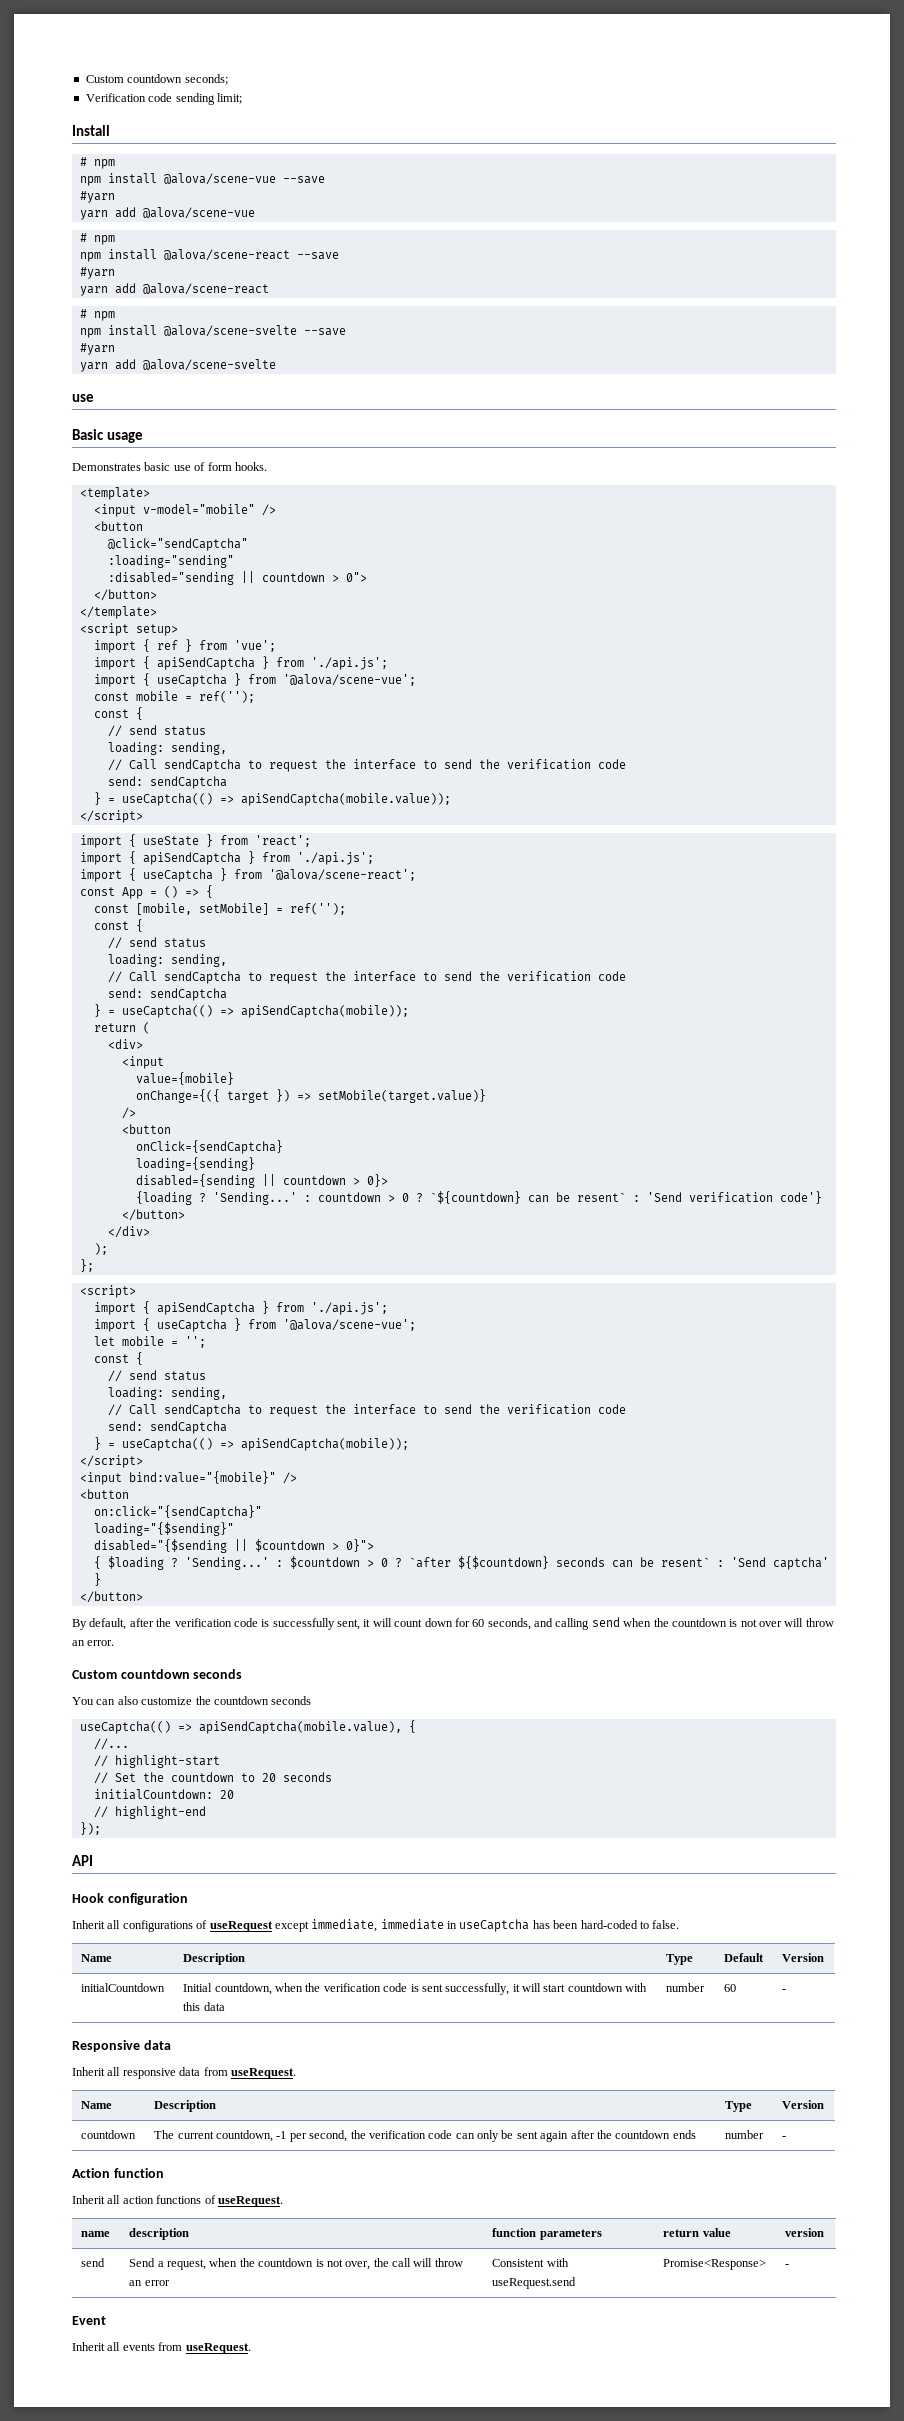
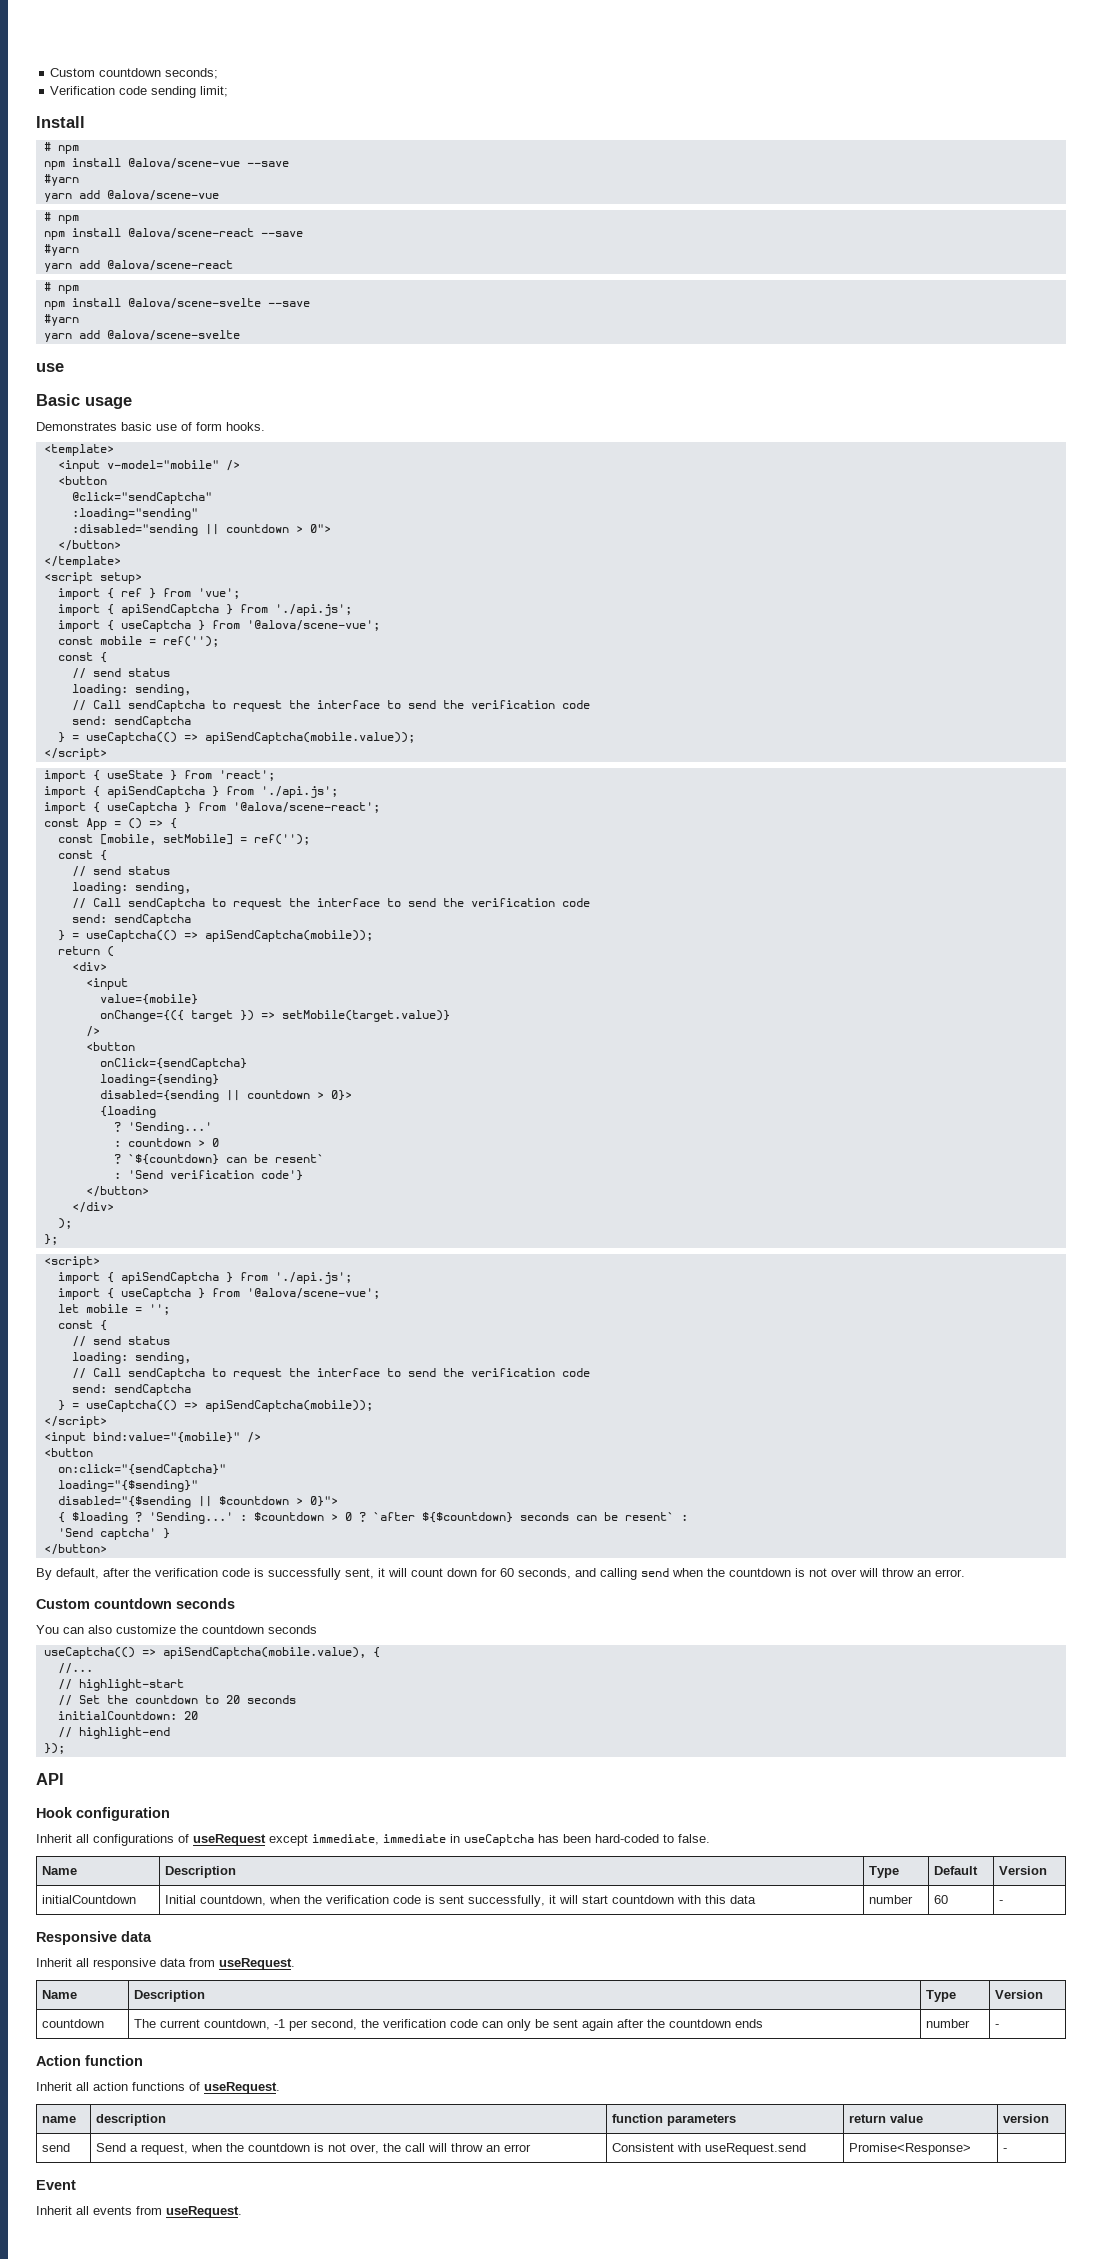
- {loading ? 'Sending...' : countdown > 0 ?
+ {loading
+ ? 'Sending...'
+ : countdown > 0
+ ?
- `${countdown} can be resent` : 'Send verification code'}
+ `${countdown} can be resent`
+ : 'Send verification code'}
- `after ${$countdown} seconds can be resent` : 'Send captcha' }
+ `after ${$countdown} seconds can be resent` :
+ 'Send captcha' }

